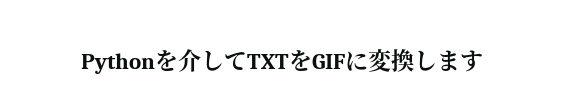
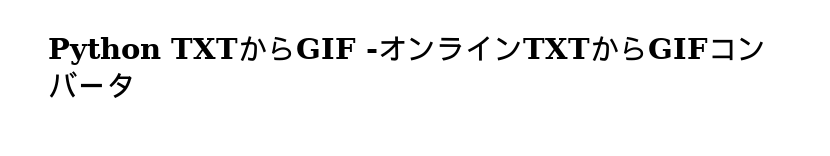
- Pythonを介してTXTをGIFに変換します
+ Python TXTからGIF -オンラインTXTからGIFコンバータ

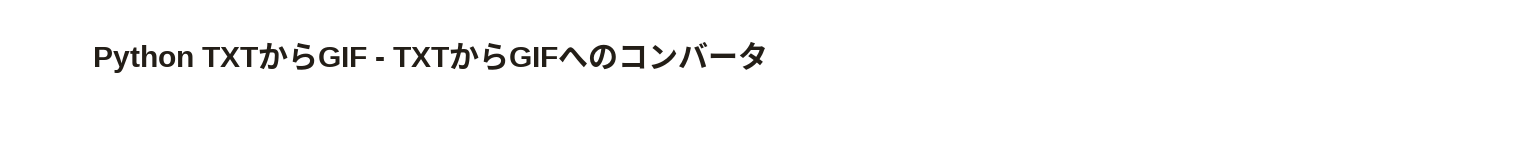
- Python TXTからGIF -オンラインTXTからGIFコンバータ
+ Python TXTからGIF - TXTからGIFへのコンバータ

